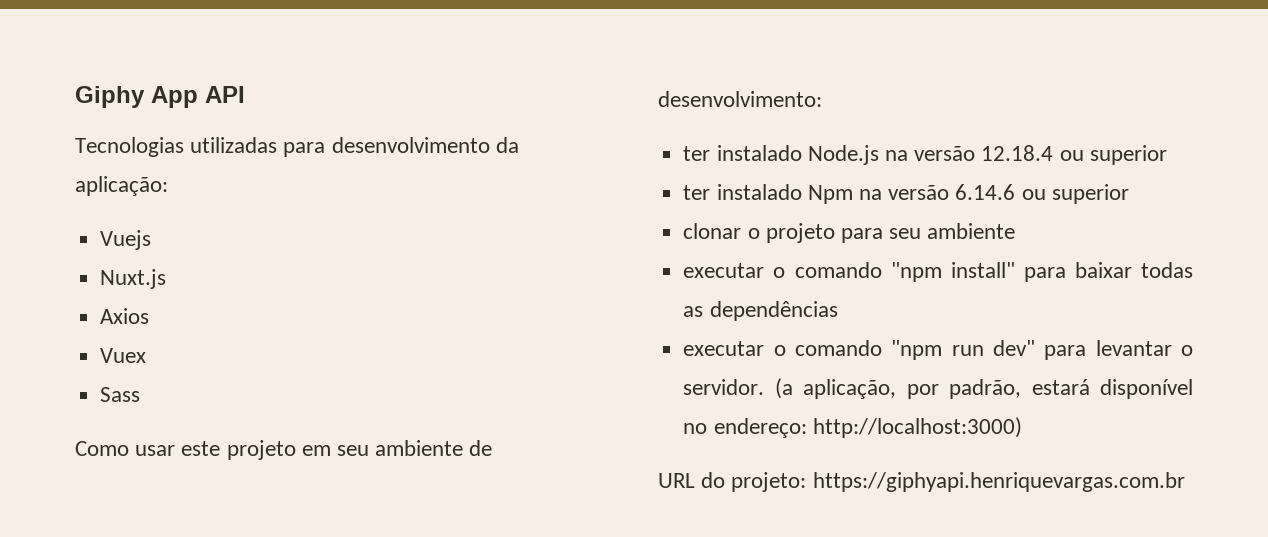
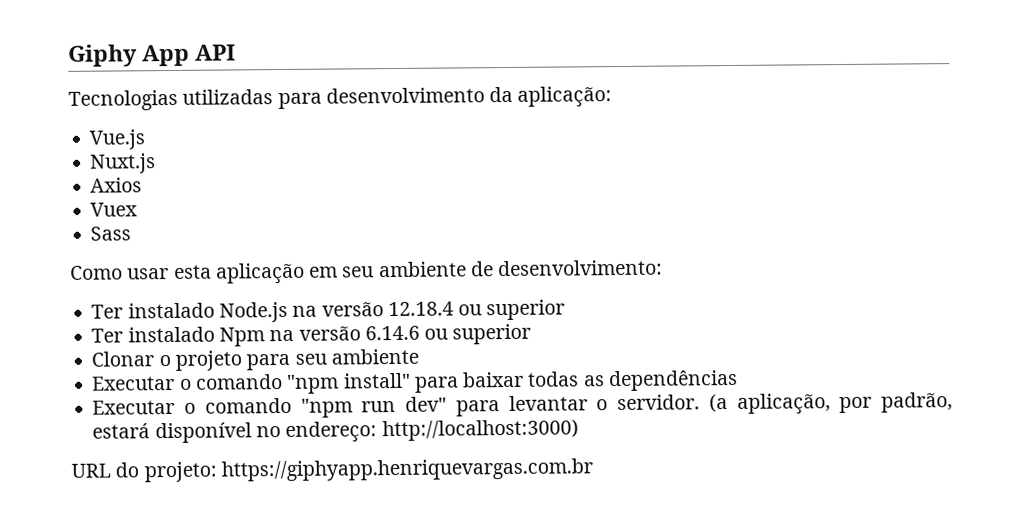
- Vuejs
+ Vue.js
- Como usar este projeto em seu ambiente de desenvolvimento:
+ Como usar esta aplicação em seu ambiente de desenvolvimento:
- ter instalado Node.js na versão 12.18.4 ou superior
+ Ter instalado Node.js na versão 12.18.4 ou superior
- ter instalado Npm na versão 6.14.6 ou superior
+ Ter instalado Npm na versão 6.14.6 ou superior
- clonar o projeto para seu ambiente
+ Clonar o projeto para seu ambiente
- executar o comando "npm install" para baixar todas as dependências
+ Executar o comando "npm install" para baixar todas as dependências
- executar o comando "npm run dev" para levantar o servidor.
+ Executar o comando "npm run dev" para levantar o servidor.
- URL do projeto: https://giphyapi.henriquevargas.com.br
+ URL do projeto: https://giphyapp.henriquevargas.com.br

